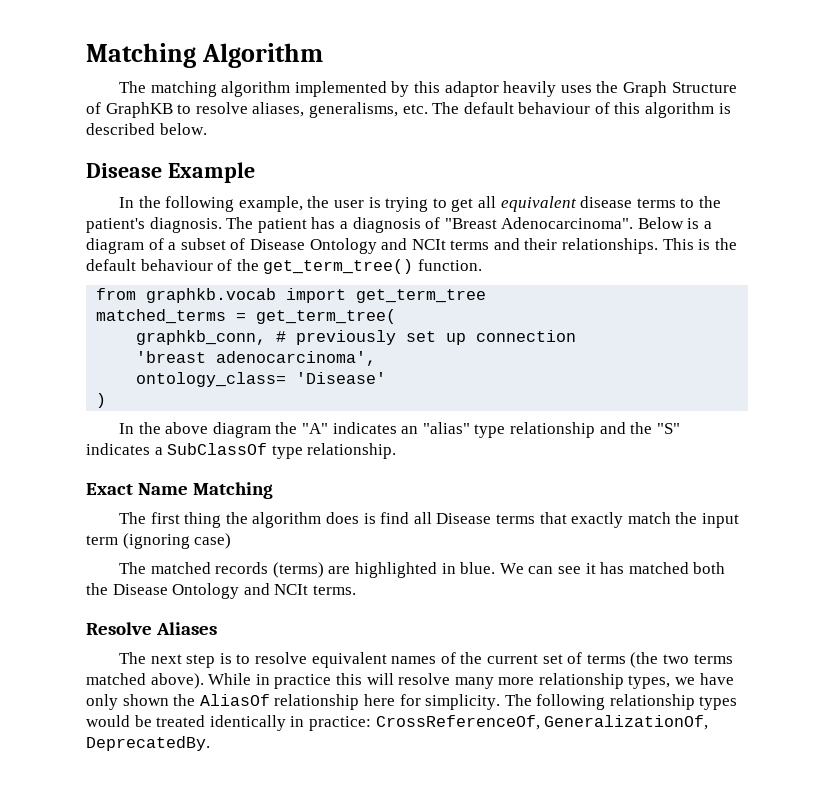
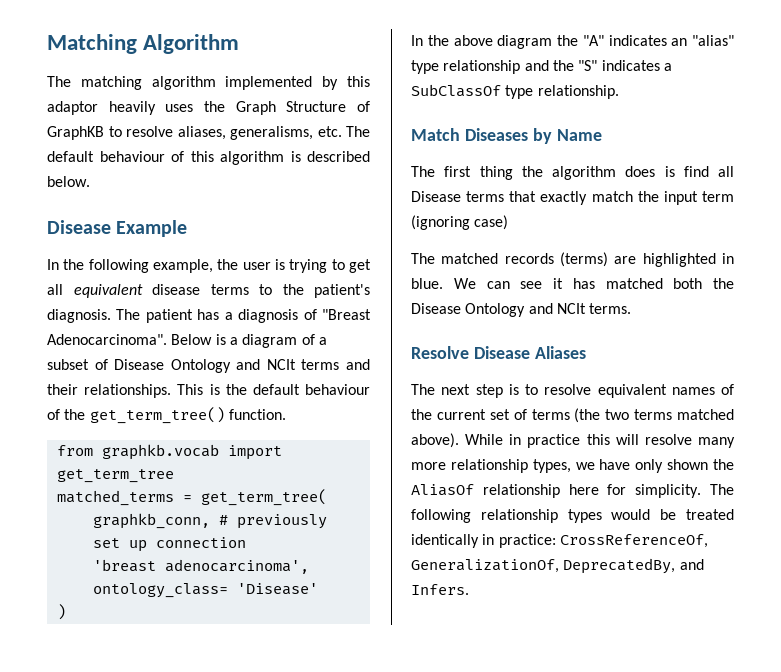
- Exact Name Matching
+ Match Diseases by Name
- Resolve Aliases
+ Resolve Disease Aliases
- The following relationship types would be treated identically in practice: CrossReferenceOf, GeneralizationOf, DeprecatedBy.
+ The following relationship types would be treated identically in practice: CrossReferenceOf, GeneralizationOf, DeprecatedBy, and Infers.

